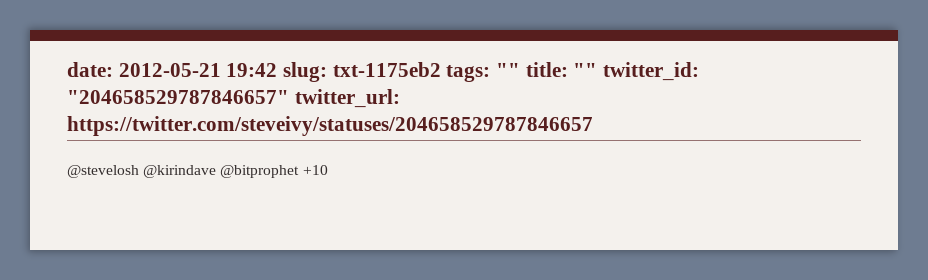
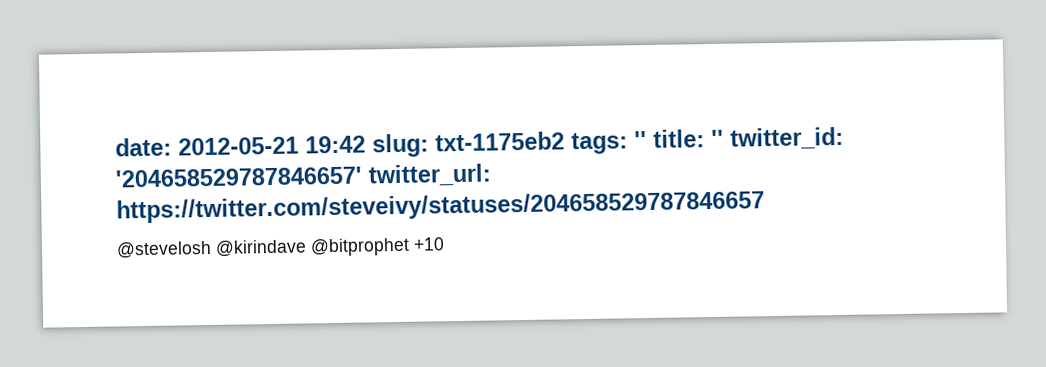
- date: 2012-05-21 19:42 slug: txt-1175eb2 tags: "" title: "" twitter_id: "204658529787846657" twitter_url: https://twitter.com/steveivy/statuses/204658529787846657
+ date: 2012-05-21 19:42 slug: txt-1175eb2 tags: '' title: '' twitter_id: '204658529787846657' twitter_url: https://twitter.com/steveivy/statuses/204658529787846657

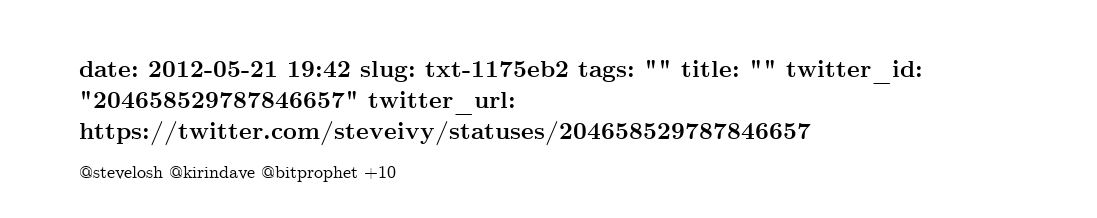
- date: 2012-05-21 19:42 slug: txt-1175eb2 tags: '' title: '' twitter_id: '204658529787846657' twitter_url: https://twitter.com/steveivy/statuses/204658529787846657
+ date: 2012-05-21 19:42 slug: txt-1175eb2 tags: "" title: "" twitter_id: "204658529787846657" twitter_url: https://twitter.com/steveivy/statuses/204658529787846657

